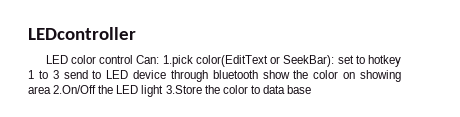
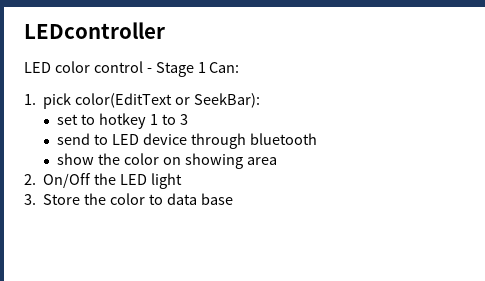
- LED color control Can: 1.pick color(EditText or SeekBar): set to hotkey 1 to 3 send to LED device through bluetooth show the color on showing area 2.On/Off the LED light 3.Store the color to data base
+ LED color control - Stage 1 Can:
+ 1. pick color(EditText or SeekBar):
+ set to hotkey 1 to 3
+ send to LED device through bluetooth
+ show the color on showing area
+ 2. On/Off the LED light
+ 3. Store the color to data base

